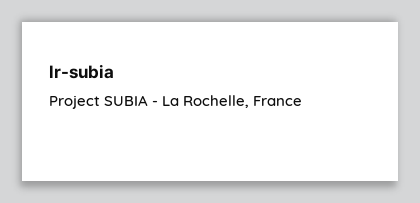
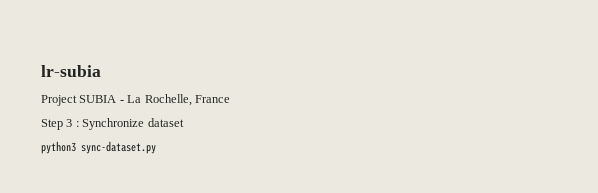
+ Step 3 : Synchronize dataset
+ python3 sync-dataset.py

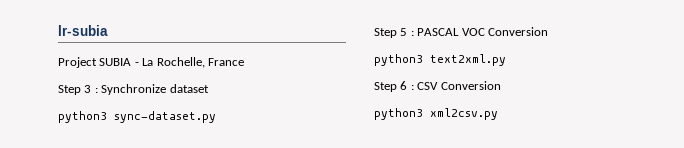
+ Step 5 : PASCAL VOC Conversion
+ python3 text2xml.py
+ Step 6 : CSV Conversion
+ python3 xml2csv.py

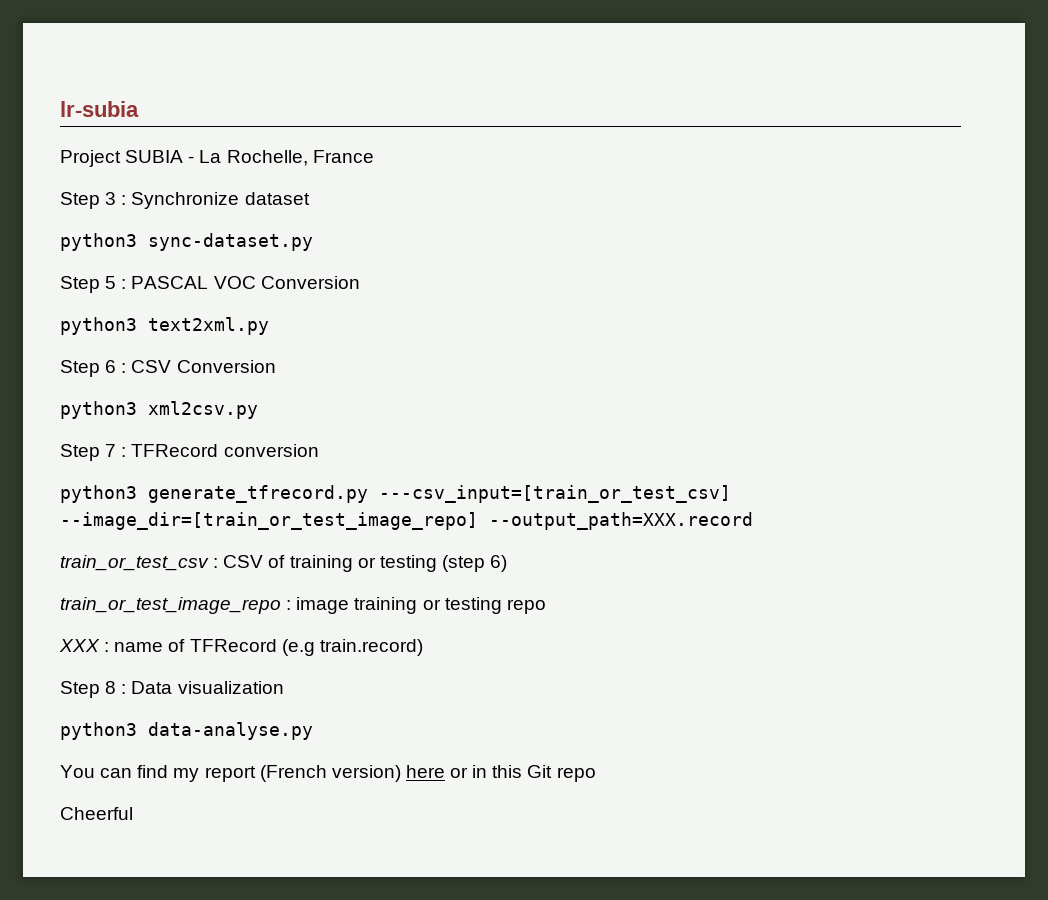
+ Step 7 : TFRecord conversion
+ python3 generate_tfrecord.py ---csv_input=[train_or_test_csv] --image_dir=[train_or_test_image_repo] --output_path=XXX.record
+ train_or_test_csv : CSV of training or testing (step 6)
+ train_or_test_image_repo : image training or testing repo
+ XXX : name of TFRecord (e.g train.record)
+ Step 8 : Data visualization
+ python3 data-analyse.py
+ You can find my report (French version) here or in this Git repo
+ Cheerful

